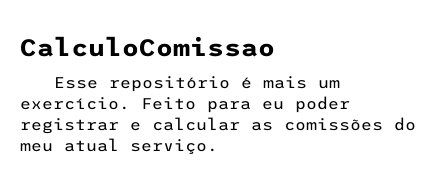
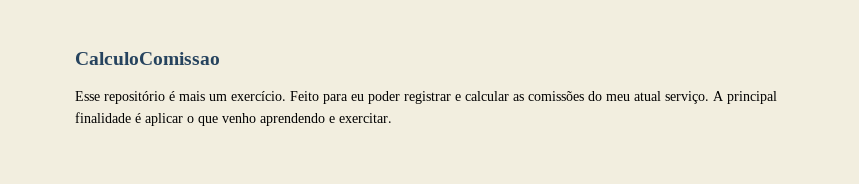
+ A principal finalidade é aplicar o que venho aprendendo e exercitar.

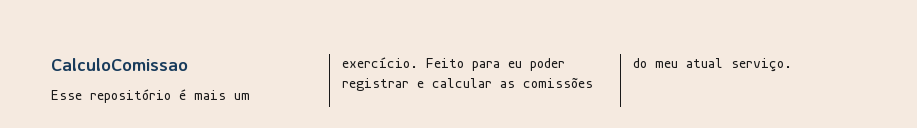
- A principal finalidade é aplicar o que venho aprendendo e exercitar.

